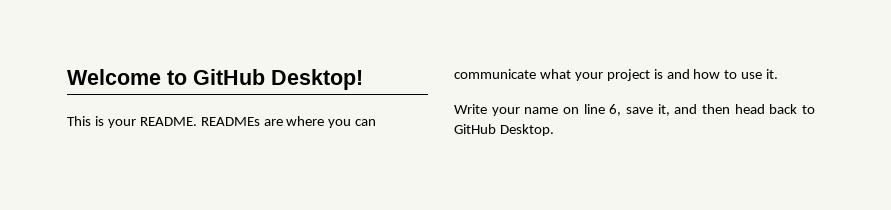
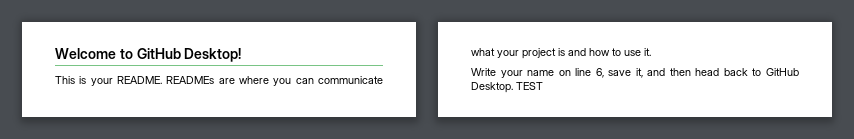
+ TEST

